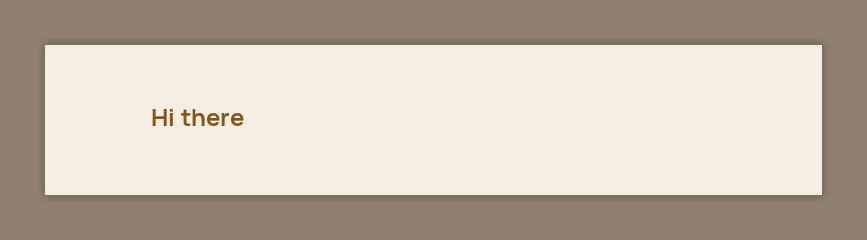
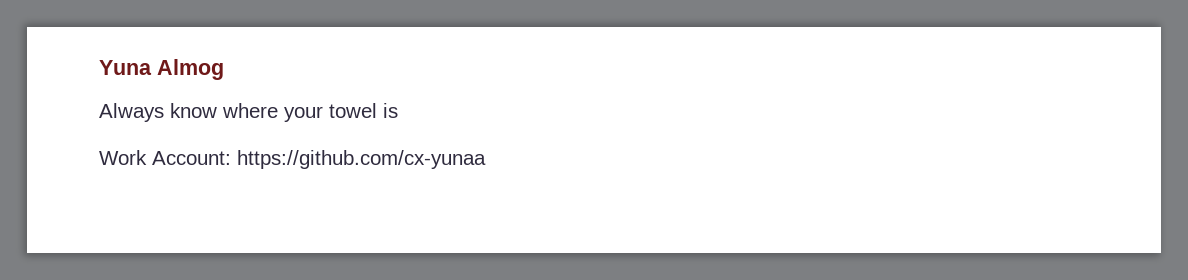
- Hi there
+ Yuna Almog
+ Always know where your towel is
+ Work Account: https://github.com/cx-yunaa

